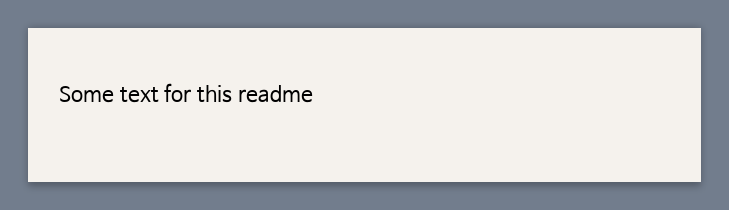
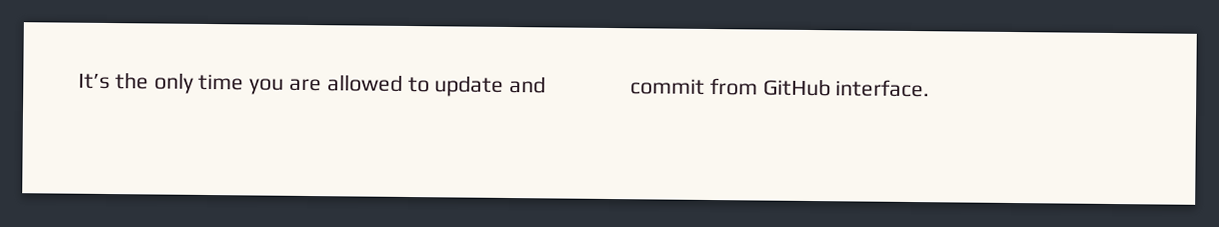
- Some text for this readme
+ It’s the only time you are allowed to update and commit from GitHub interface.

